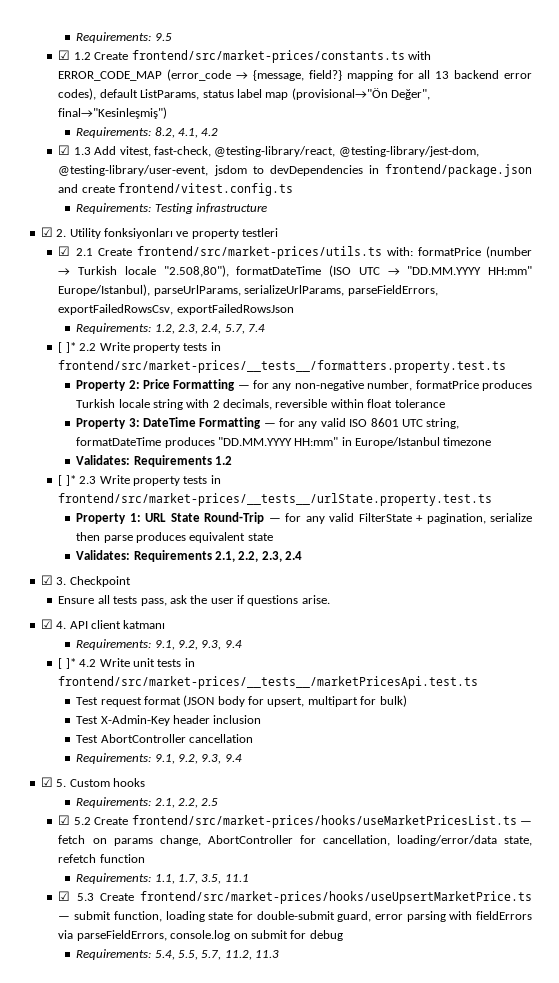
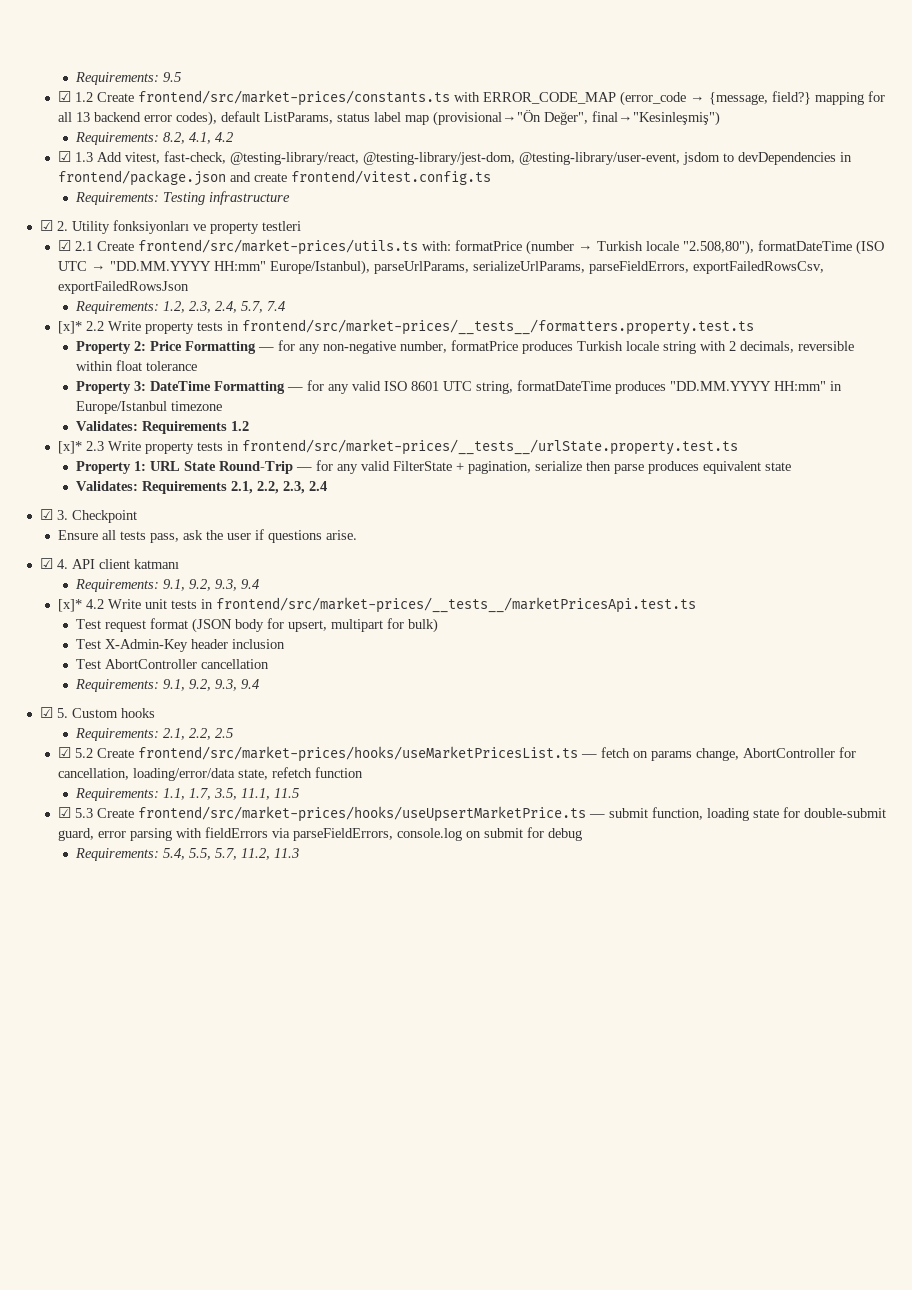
- [ ]* 2.2 Write property tests in frontend/src/market-prices/__tests__/formatters.property.test.ts
+ [x]* 2.2 Write property tests in frontend/src/market-prices/__tests__/formatters.property.test.ts
- [ ]* 2.3 Write property tests in frontend/src/market-prices/__tests__/urlState.property.test.ts
+ [x]* 2.3 Write property tests in frontend/src/market-prices/__tests__/urlState.property.test.ts
- [ ]* 4.2 Write unit tests in frontend/src/market-prices/__tests__/marketPricesApi.test.ts
+ [x]* 4.2 Write unit tests in frontend/src/market-prices/__tests__/marketPricesApi.test.ts
- Requirements: 1.1, 1.7, 3.5, 11.1
+ Requirements: 1.1, 1.7, 3.5, 11.1, 11.5

